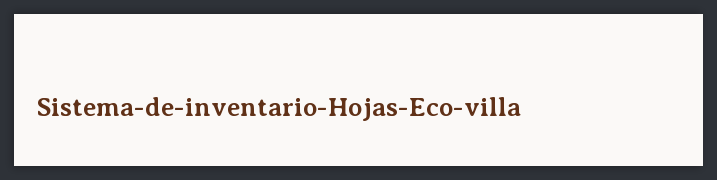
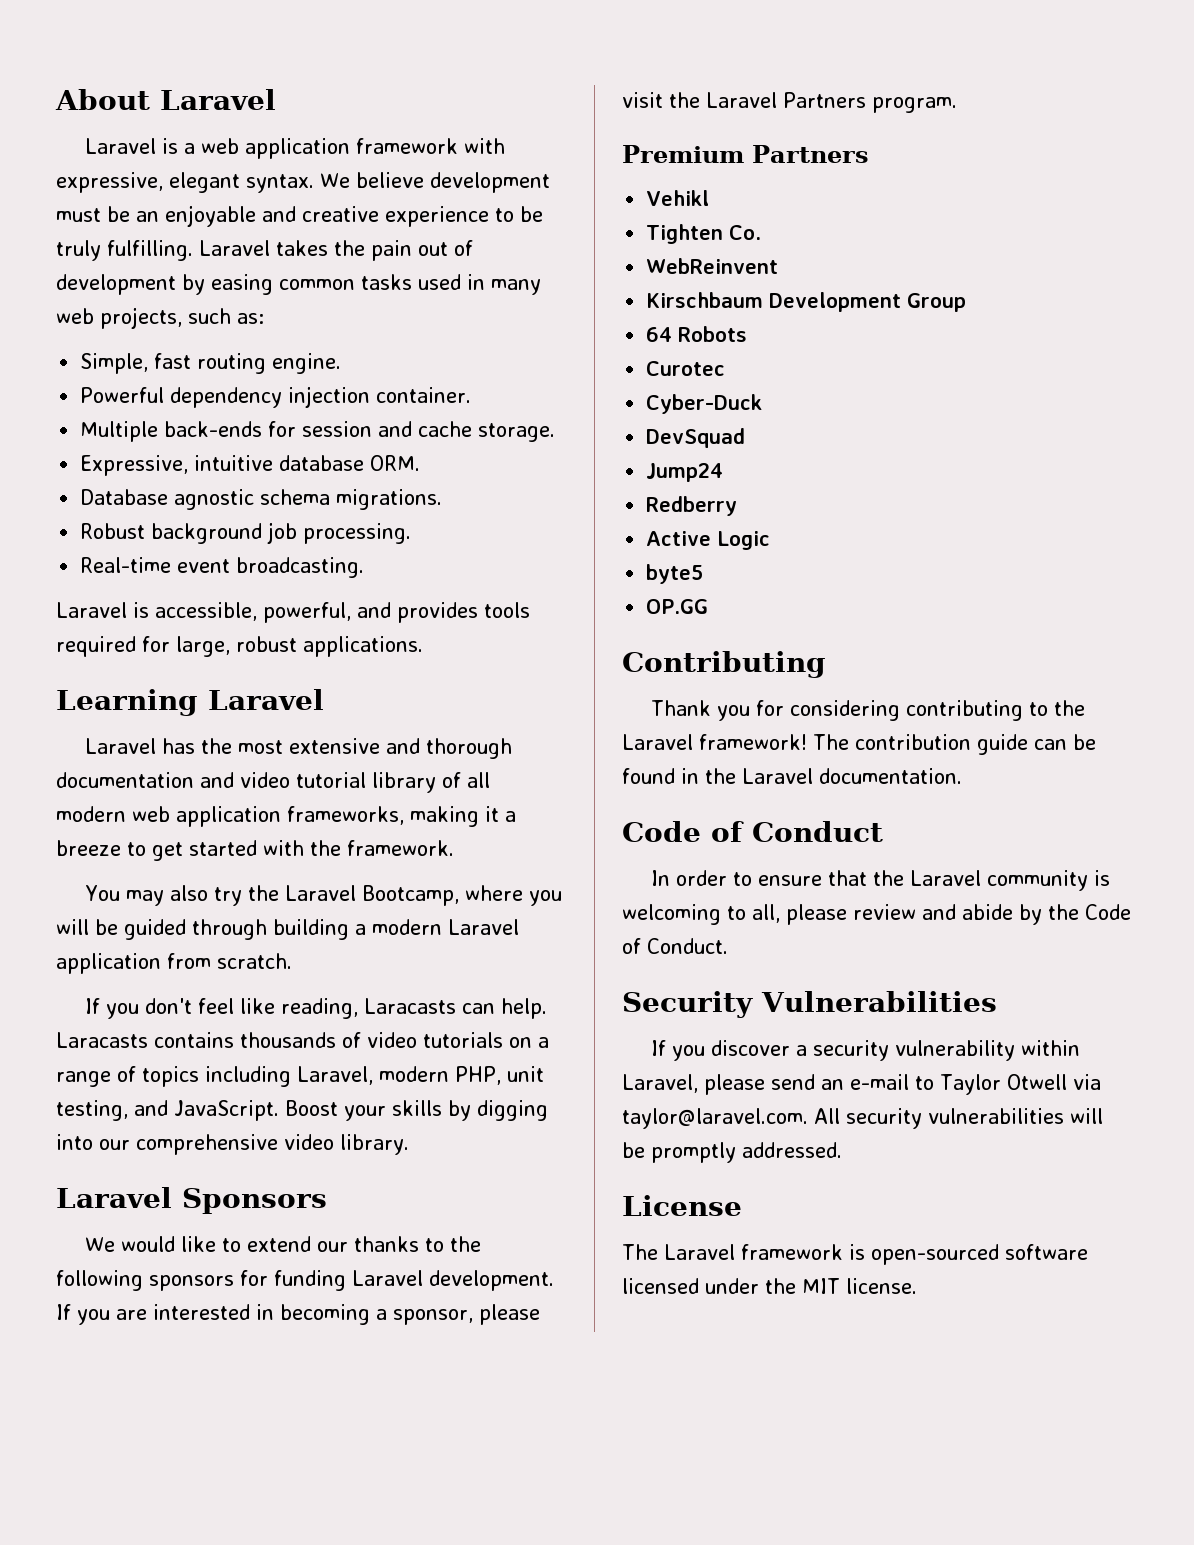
- Sistema-de-inventario-Hojas-Eco-villa
+ About Laravel
+ Laravel is a web application framework with expressive, elegant syntax. We believe development must be an enjoyable and creative experience to be truly fulfilling. Laravel takes the pain out of development by easing common tasks used in many web projects, such as:
+ Simple, fast routing engine.
+ Powerful dependency injection container.
+ Multiple back-ends for session and cache storage.
+ Expressive, intuitive database ORM.
+ Database agnostic schema migrations.
+ Robust background job processing.
+ Real-time event broadcasting.
+ Laravel is accessible, powerful, and provides tools required for large, robust applications.
+ Learning Laravel
+ Laravel has the most extensive and thorough documentation and video tutorial library of all modern web application frameworks, making it a breeze to get started with the framework.
+ You may also try the Laravel Bootcamp, where you will be guided through building a modern Laravel application from scratch.
+ If you don't feel like reading, Laracasts can help. Laracasts contains thousands of video tutorials on a range of topics including Laravel, modern PHP, unit testing, and JavaScript. Boost your skills by digging into our comprehensive video library.
+ Laravel Sponsors
+ We would like to extend our thanks to the following sponsors for funding Laravel development. If you are interested in becoming a sponsor, please visit the Laravel Partners program.
+ Premium Partners
+ Vehikl
+ Tighten Co.
+ WebReinvent
+ Kirschbaum Development Group
+ 64 Robots
+ Curotec
+ Cyber-Duck
+ DevSquad
+ Jump24
+ Redberry
+ Active Logic
+ byte5
+ OP.GG
+ Contributing
+ Thank you for considering contributing to the Laravel framework! The contribution guide can be found in the Laravel documentation.
+ Code of Conduct
+ In order to ensure that the Laravel community is welcoming to all, please review and abide by the Code of Conduct.
+ Security Vulnerabilities
+ If you discover a security vulnerability within Laravel, please send an e-mail to Taylor Otwell via taylor@laravel.com. All security vulnerabilities will be promptly addressed.
+ License
+ The Laravel framework is open-sourced software licensed under the MIT license.

